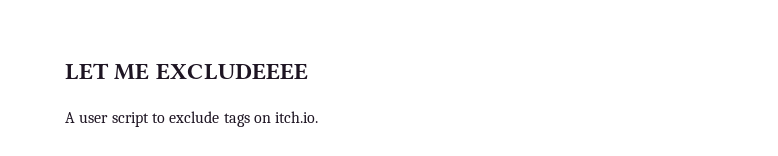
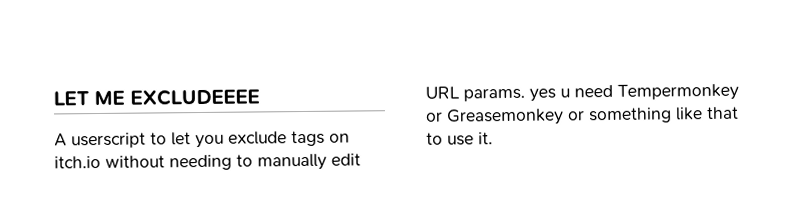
- A user script to exclude tags on itch.io.
+ A userscript to let you exclude tags on itch.io without needing to manually edit URL params. yes u need Tempermonkey or Greasemonkey or something like that to use it.

